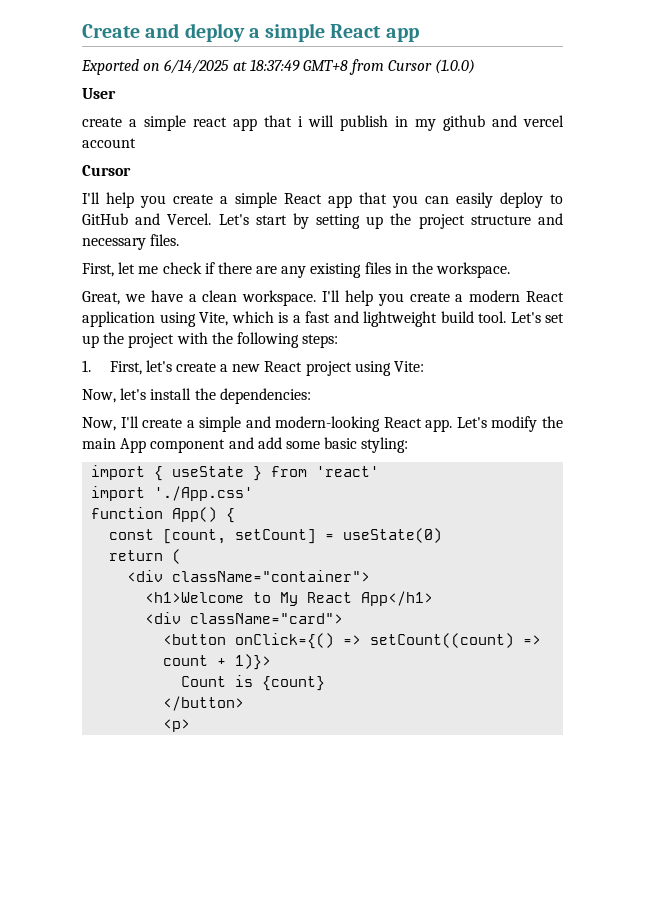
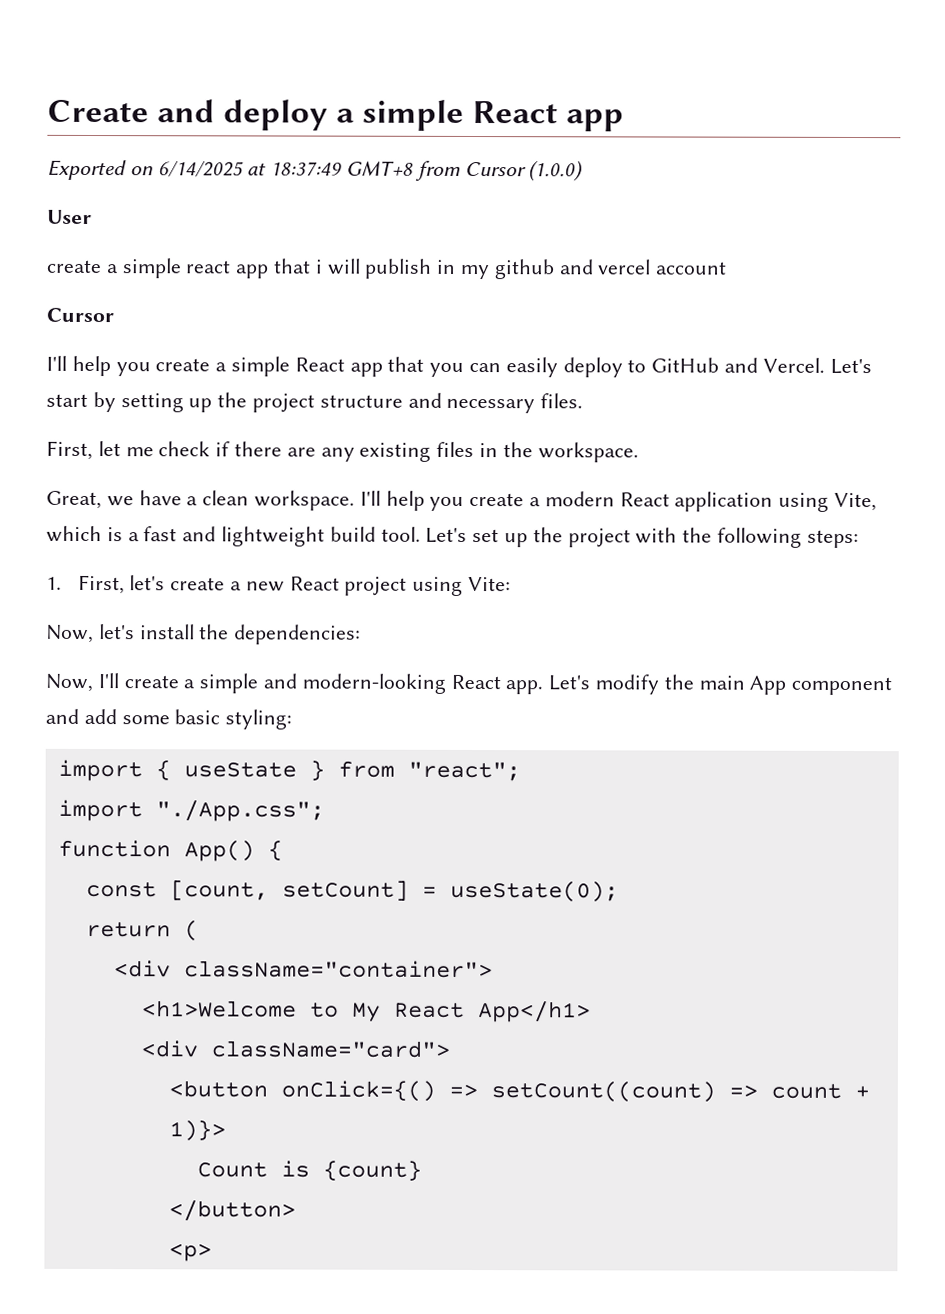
- import { useState } from 'react'
- import './App.css'
+ import { useState } from "react";
+ import "./App.css";
- const [count, setCount] = useState(0)
+ const [count, setCount] = useState(0);

